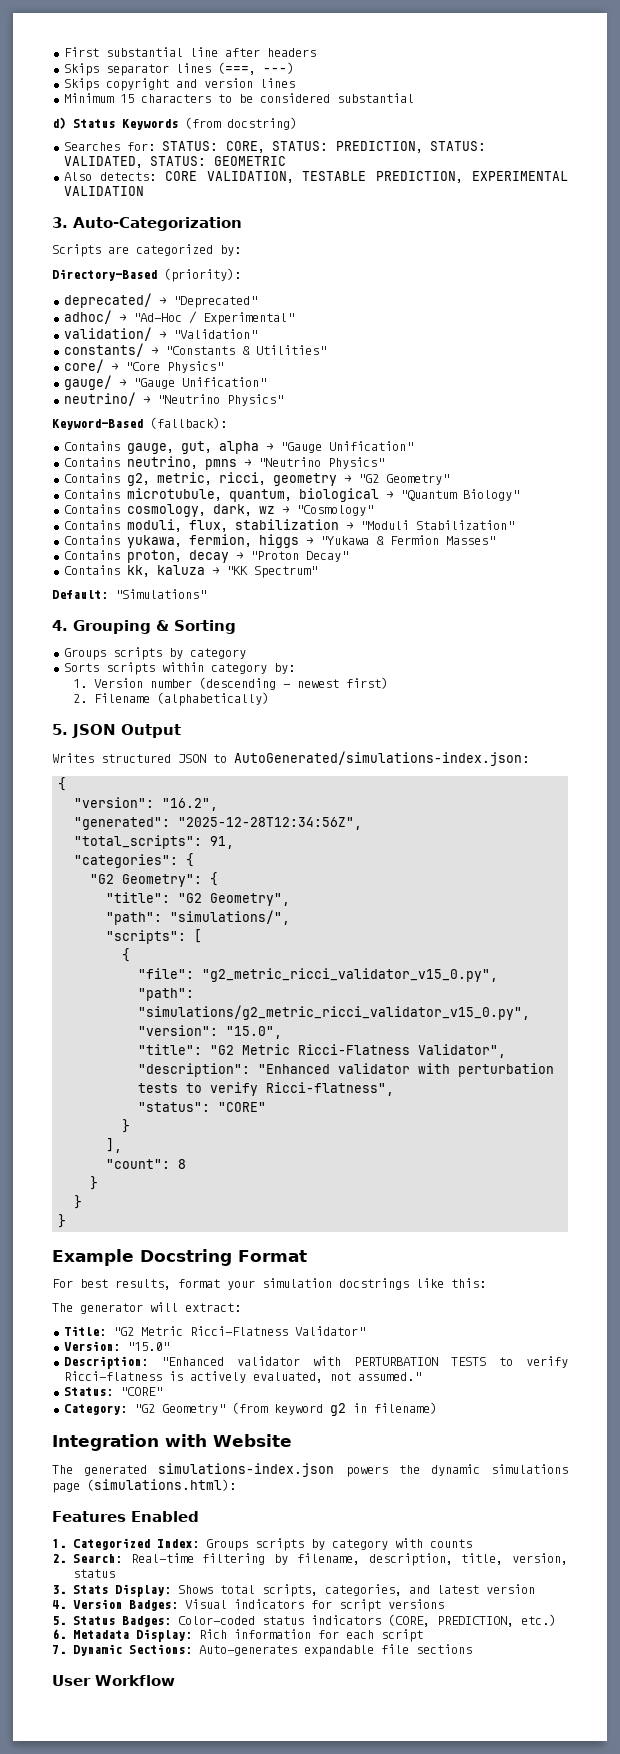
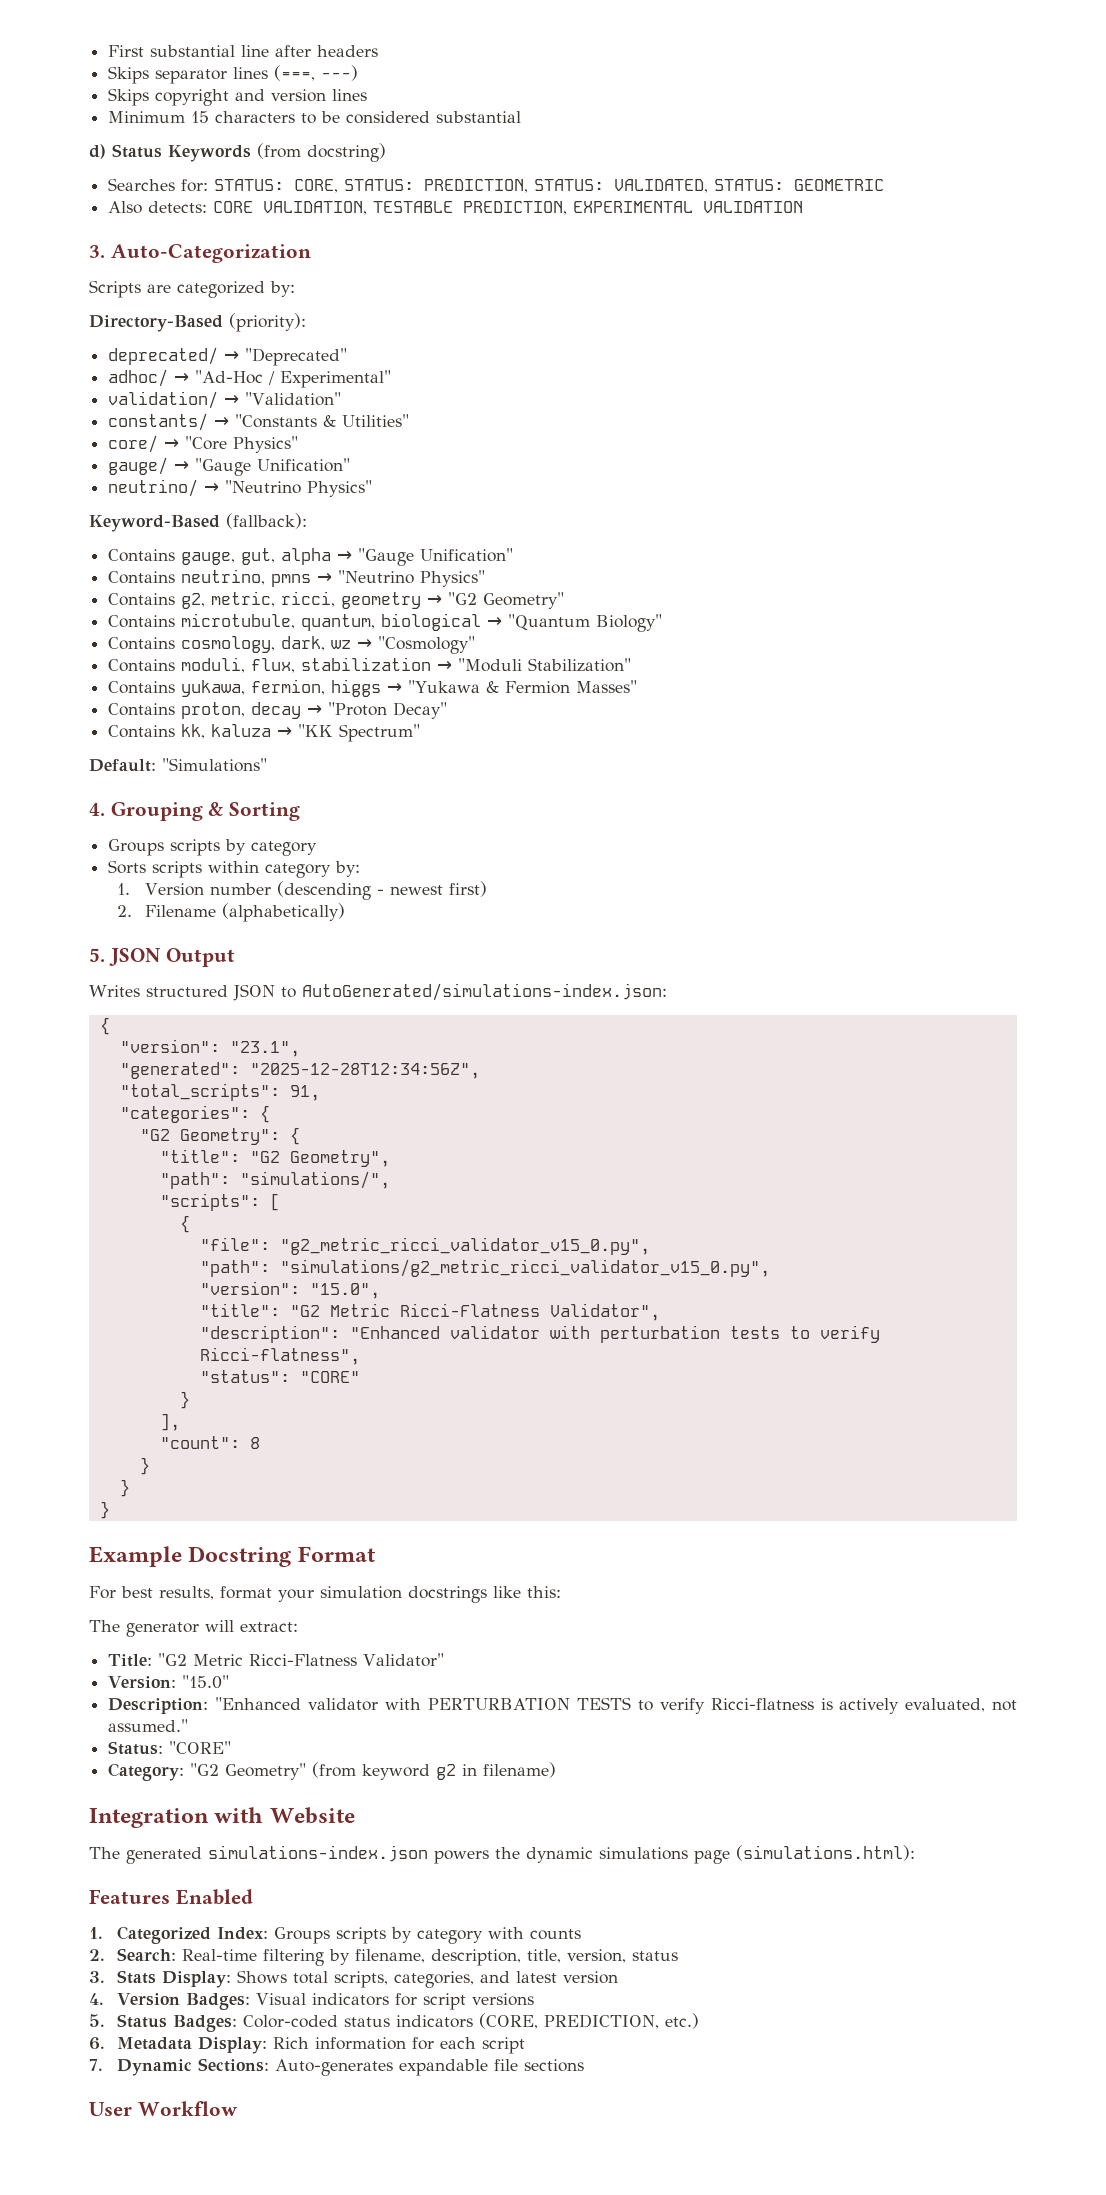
- "version": "16.2",
+ "version": "23.1",

